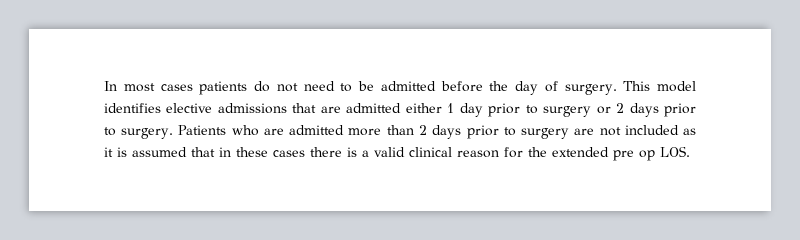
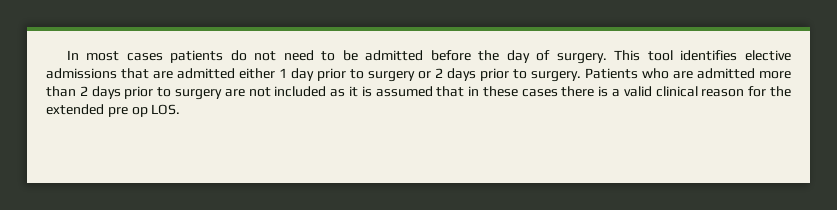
- This model identifies elective admissions that are admitted either 1 day prior to surgery or 2 days prior to surgery.
+ This tool identifies elective admissions that are admitted either 1 day prior to surgery or 2 days prior to surgery.

